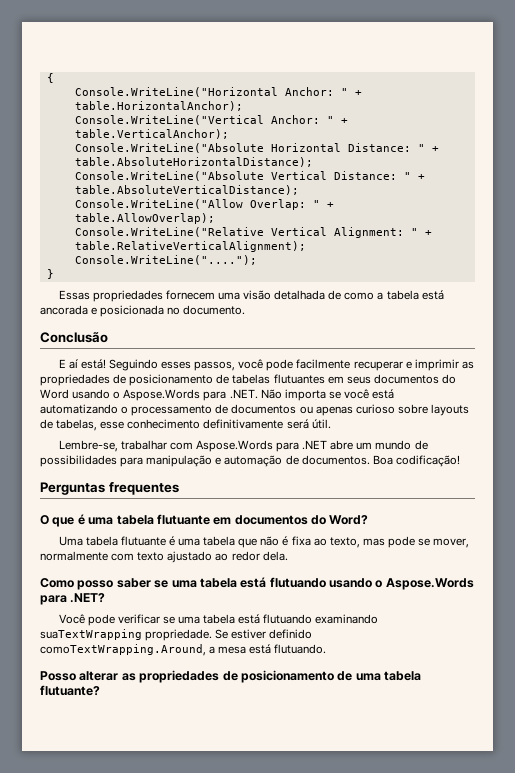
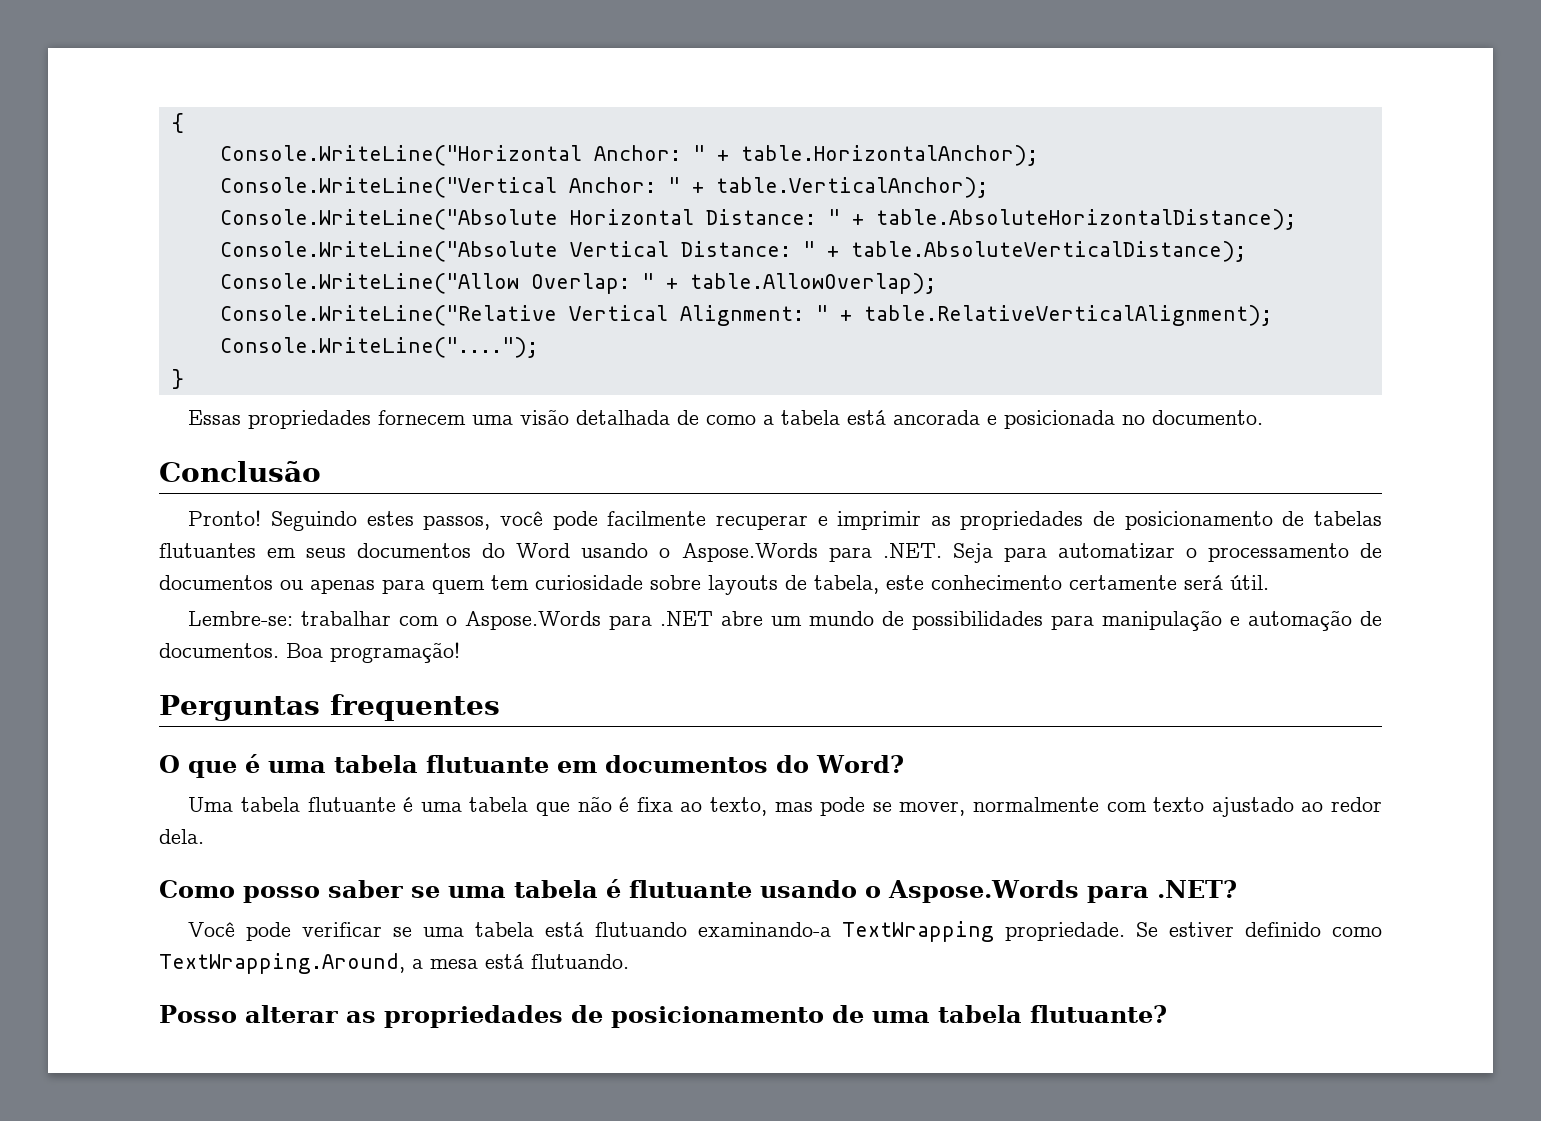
- E aí está! Seguindo esses passos, você pode facilmente recuperar e imprimir as propriedades de posicionamento de tabelas flutuantes em seus documentos do Word usando o Aspose.Words para .NET. Não importa se você está automatizando o processamento de documentos ou apenas curioso sobre layouts de tabelas, esse conhecimento definitivamente será útil.
+ Pronto! Seguindo estes passos, você pode facilmente recuperar e imprimir as propriedades de posicionamento de tabelas flutuantes em seus documentos do Word usando o Aspose.Words para .NET. Seja para automatizar o processamento de documentos ou apenas para quem tem curiosidade sobre layouts de tabela, este conhecimento certamente será útil.
- Lembre-se, trabalhar com Aspose.Words para .NET abre um mundo de possibilidades para manipulação e automação de documentos.
+ Lembre-se: trabalhar com o Aspose.Words para .NET abre um mundo de possibilidades para manipulação e automação de documentos.
- Boa codificação!
+ Boa programação!
- Como posso saber se uma tabela está flutuando usando o Aspose.Words para .NET?
+ Como posso saber se uma tabela é flutuante usando o Aspose.Words para .NET?
- Você pode verificar se uma tabela está flutuando examinando suaTextWrapping propriedade.
+ Você pode verificar se uma tabela está flutuando examinando-a TextWrapping propriedade.
- Se estiver definido comoTextWrapping.Around, a mesa está flutuando.
+ Se estiver definido como TextWrapping.Around, a mesa está flutuando.

